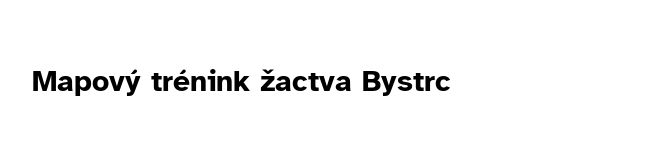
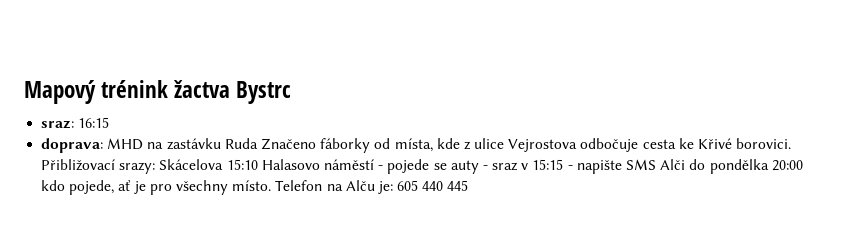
+ sraz: 16:15
+ doprava: MHD na zastávku Ruda Značeno fáborky od místa, kde z ulice Vejrostova odbočuje cesta ke Křivé borovici. Přibližovací srazy: Skácelova 15:10 Halasovo náměstí - pojede se auty - sraz v 15:15 - napište SMS Alči do pondělka 20:00 kdo pojede, ať je pro všechny místo. Telefon na Alču je: 605 440 445

